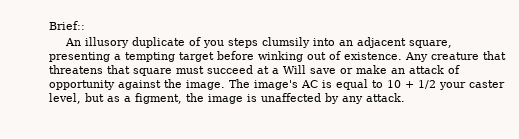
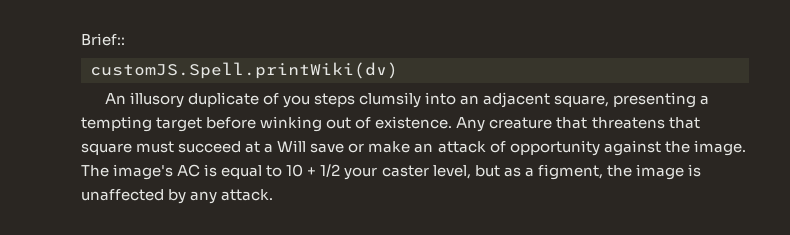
+ customJS.Spell.printWiki(dv)

